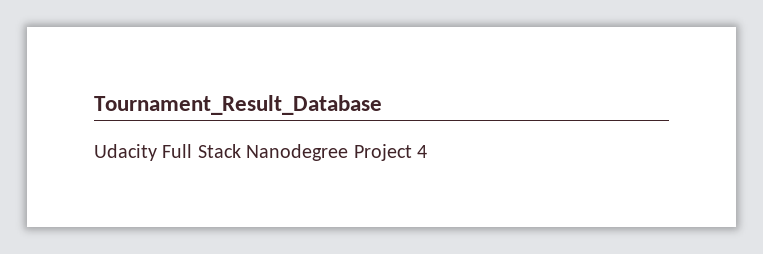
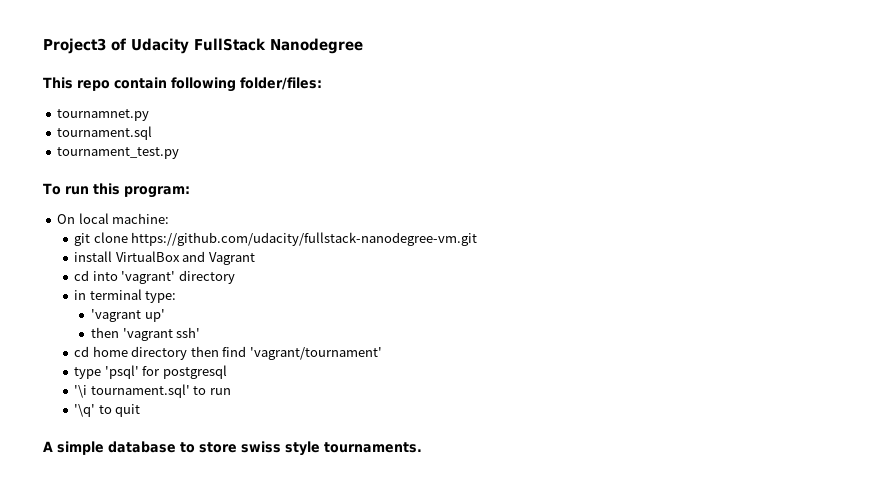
- Tournament_Result_Database
- Udacity Full Stack Nanodegree Project 4
+ Project3 of Udacity FullStack Nanodegree
+ This repo contain following folder/files:
+ tournamnet.py
+ tournament.sql
+ tournament_test.py
+ To run this program:
+ On local machine:
+ git clone https://github.com/udacity/fullstack-nanodegree-vm.git
+ install VirtualBox and Vagrant
+ cd into 'vagrant' directory
+ in terminal type:
+ 'vagrant up'
+ then 'vagrant ssh'
+ cd home directory then find 'vagrant/tournament'
+ type 'psql' for postgresql
+ '\i tournament.sql' to run
+ '\q' to quit
+ A simple database to store swiss style tournaments.

